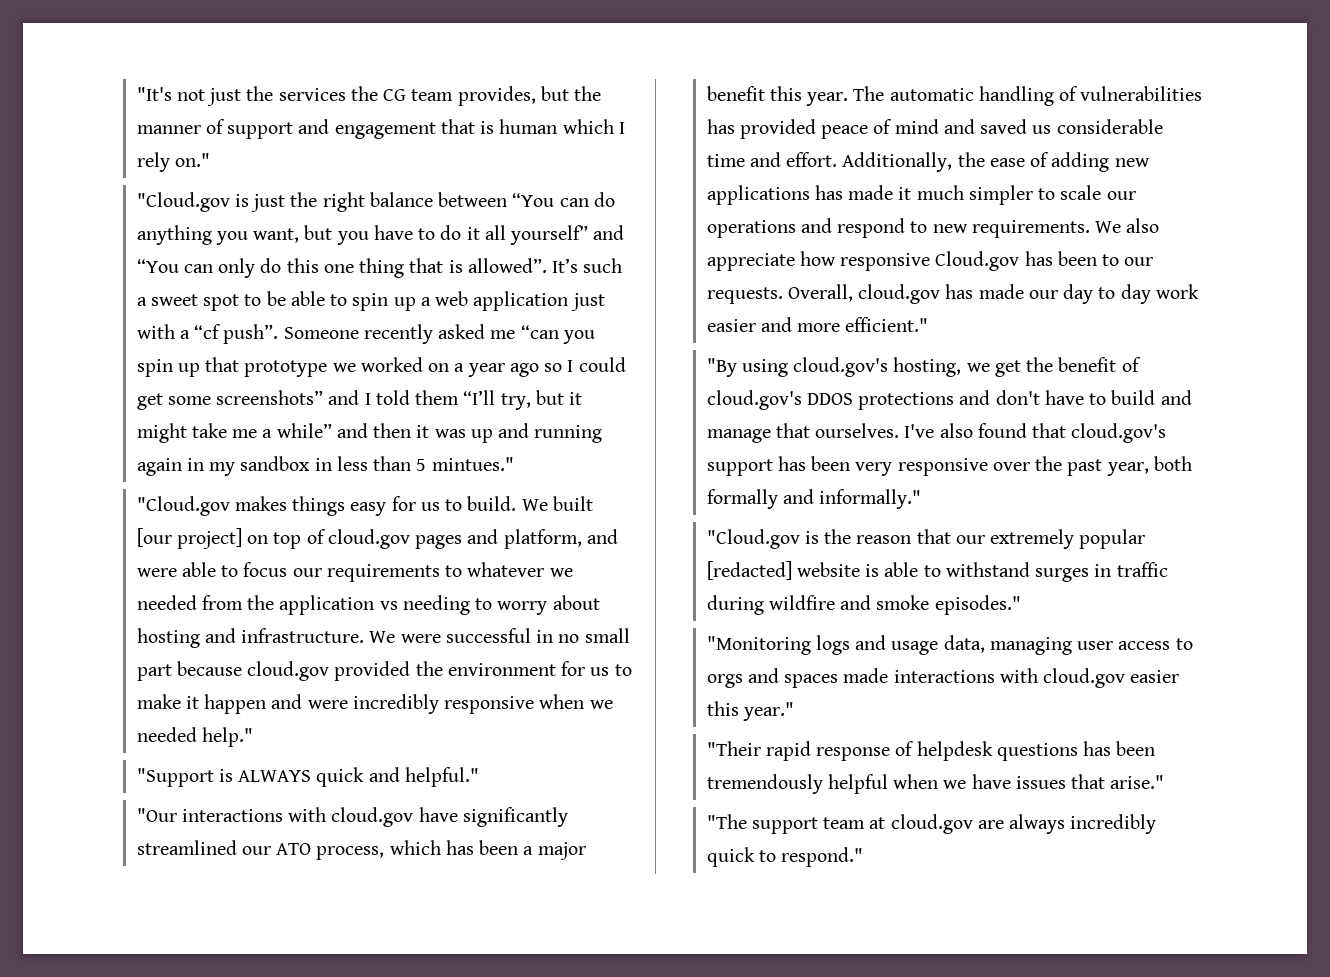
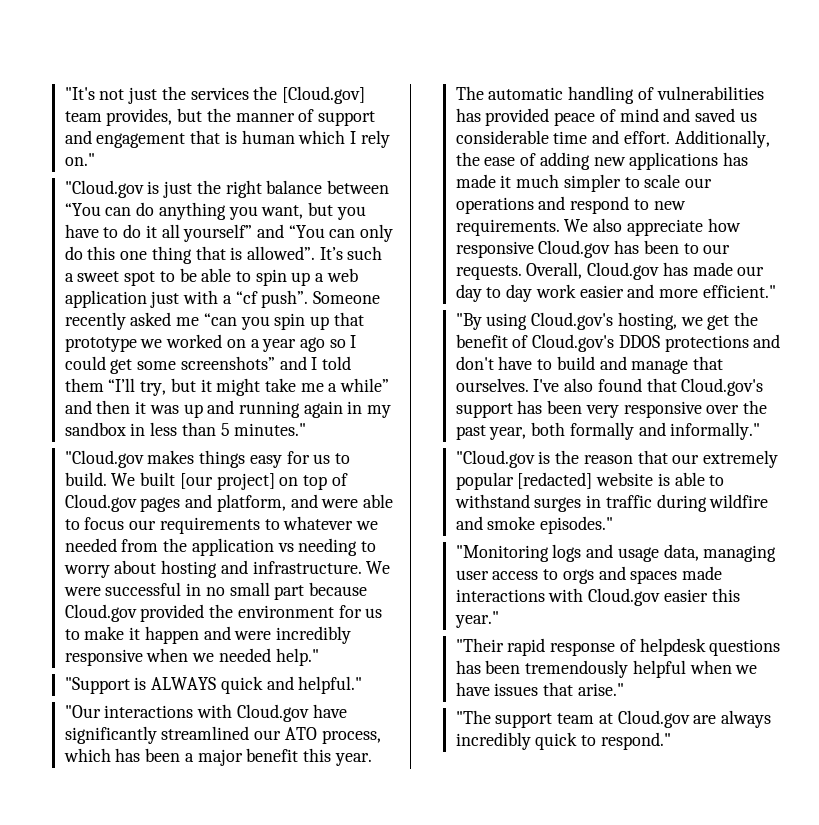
- "It's not just the services the CG team provides, but the manner of support and engagement that is human which I rely on."
+ "It's not just the services the [Cloud.gov] team provides, but the manner of support and engagement that is human which I rely on."
- Someone recently asked me “can you spin up that prototype we worked on a year ago so I could get some screenshots” and I told them “I’ll try, but it might take me a while” and then it was up and running again in my sandbox in less than 5 mintues."
+ Someone recently asked me “can you spin up that prototype we worked on a year ago so I could get some screenshots” and I told them “I’ll try, but it might take me a while” and then it was up and running again in my sandbox in less than 5 minutes."
- We built [our project] on top of cloud.gov pages and platform, and were able to focus our requirements to whatever we needed from the application vs needing to worry about hosting and infrastructure.
+ We built [our project] on top of Cloud.gov pages and platform, and were able to focus our requirements to whatever we needed from the application vs needing to worry about hosting and infrastructure.
- We were successful in no small part because cloud.gov provided the environment for us to make it happen and were incredibly responsive when we needed help."
+ We were successful in no small part because Cloud.gov provided the environment for us to make it happen and were incredibly responsive when we needed help."
- "Our interactions with cloud.gov have significantly streamlined our ATO process, which has been a major benefit this year.
+ "Our interactions with Cloud.gov have significantly streamlined our ATO process, which has been a major benefit this year.
- Overall, cloud.gov has made our day to day work easier and more efficient."
+ Overall, Cloud.gov has made our day to day work easier and more efficient."
- "By using cloud.gov's hosting, we get the benefit of cloud.gov's DDOS protections and don't have to build and manage that ourselves.
+ "By using Cloud.gov's hosting, we get the benefit of Cloud.gov's DDOS protections and don't have to build and manage that ourselves.
- I've also found that cloud.gov's support has been very responsive over the past year, both formally and informally."
+ I've also found that Cloud.gov's support has been very responsive over the past year, both formally and informally."
- "Monitoring logs and usage data, managing user access to orgs and spaces made interactions with cloud.gov easier this year."
+ "Monitoring logs and usage data, managing user access to orgs and spaces made interactions with Cloud.gov easier this year."
- "The support team at cloud.gov are always incredibly quick to respond."
+ "The support team at Cloud.gov are always incredibly quick to respond."

